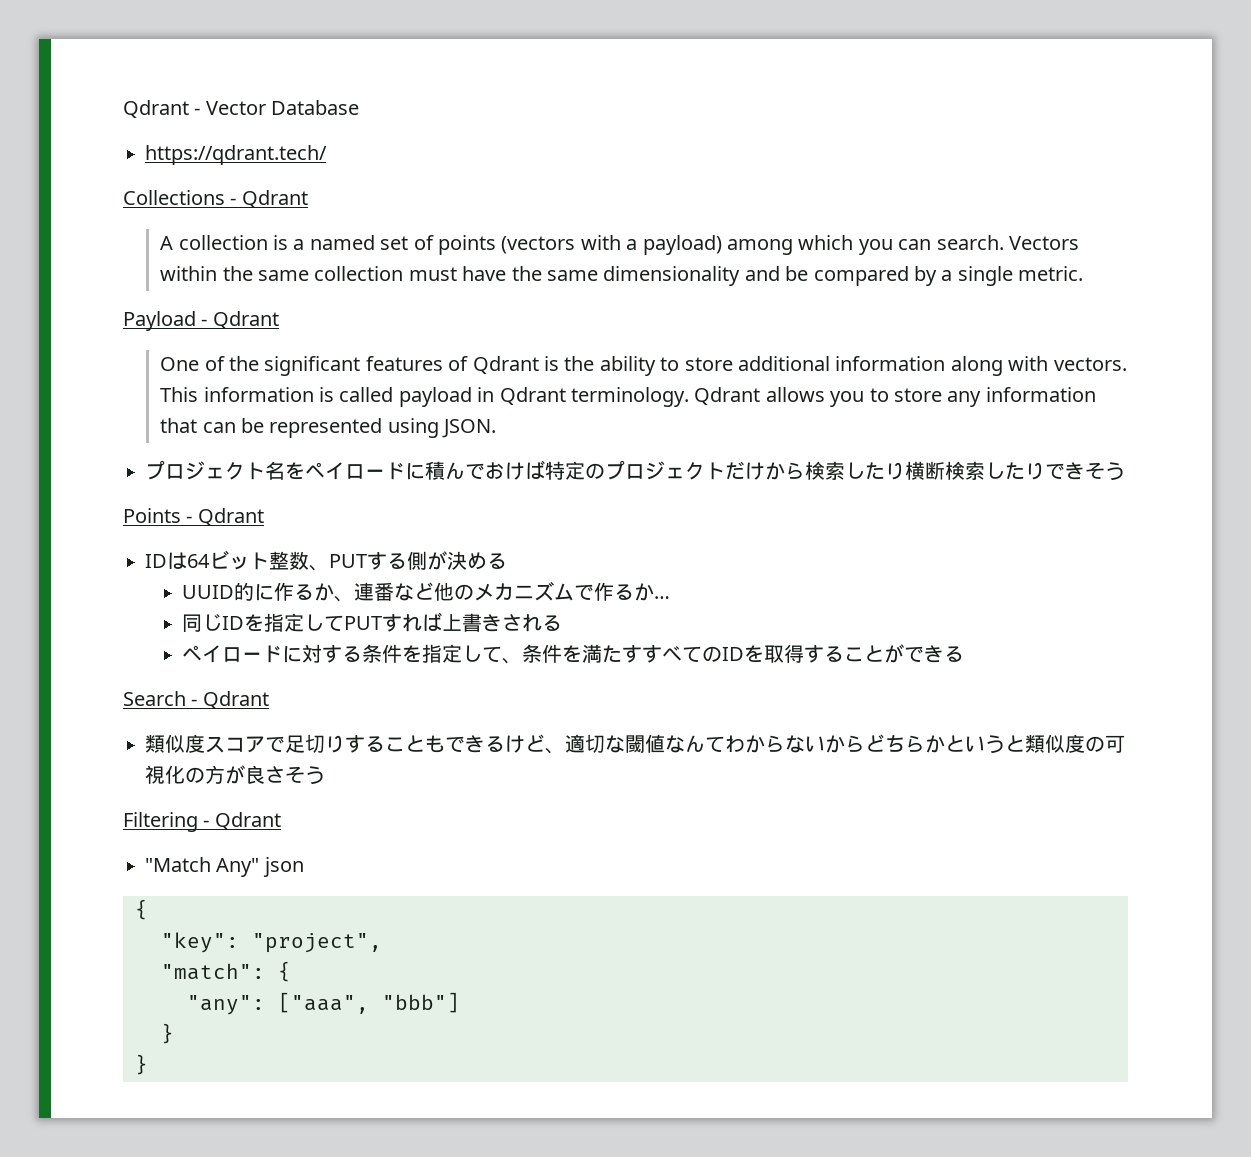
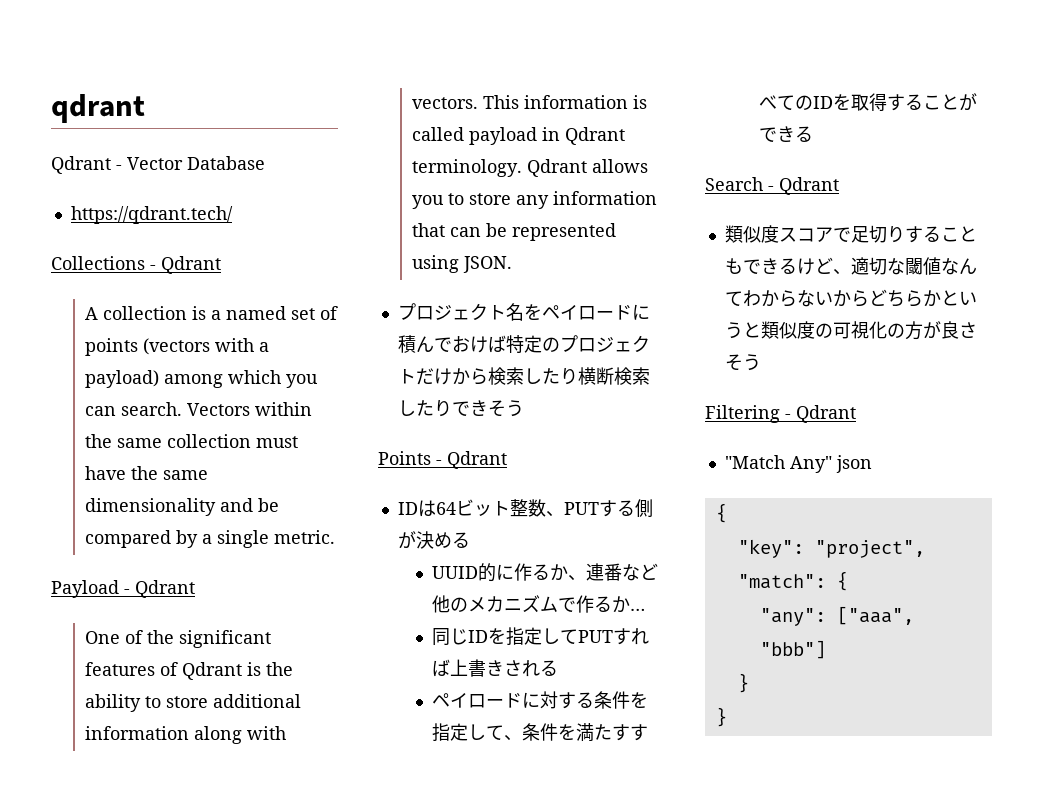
+ qdrant

